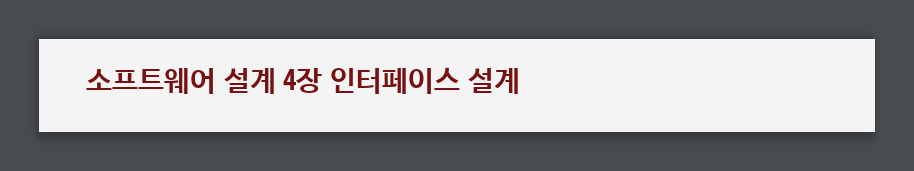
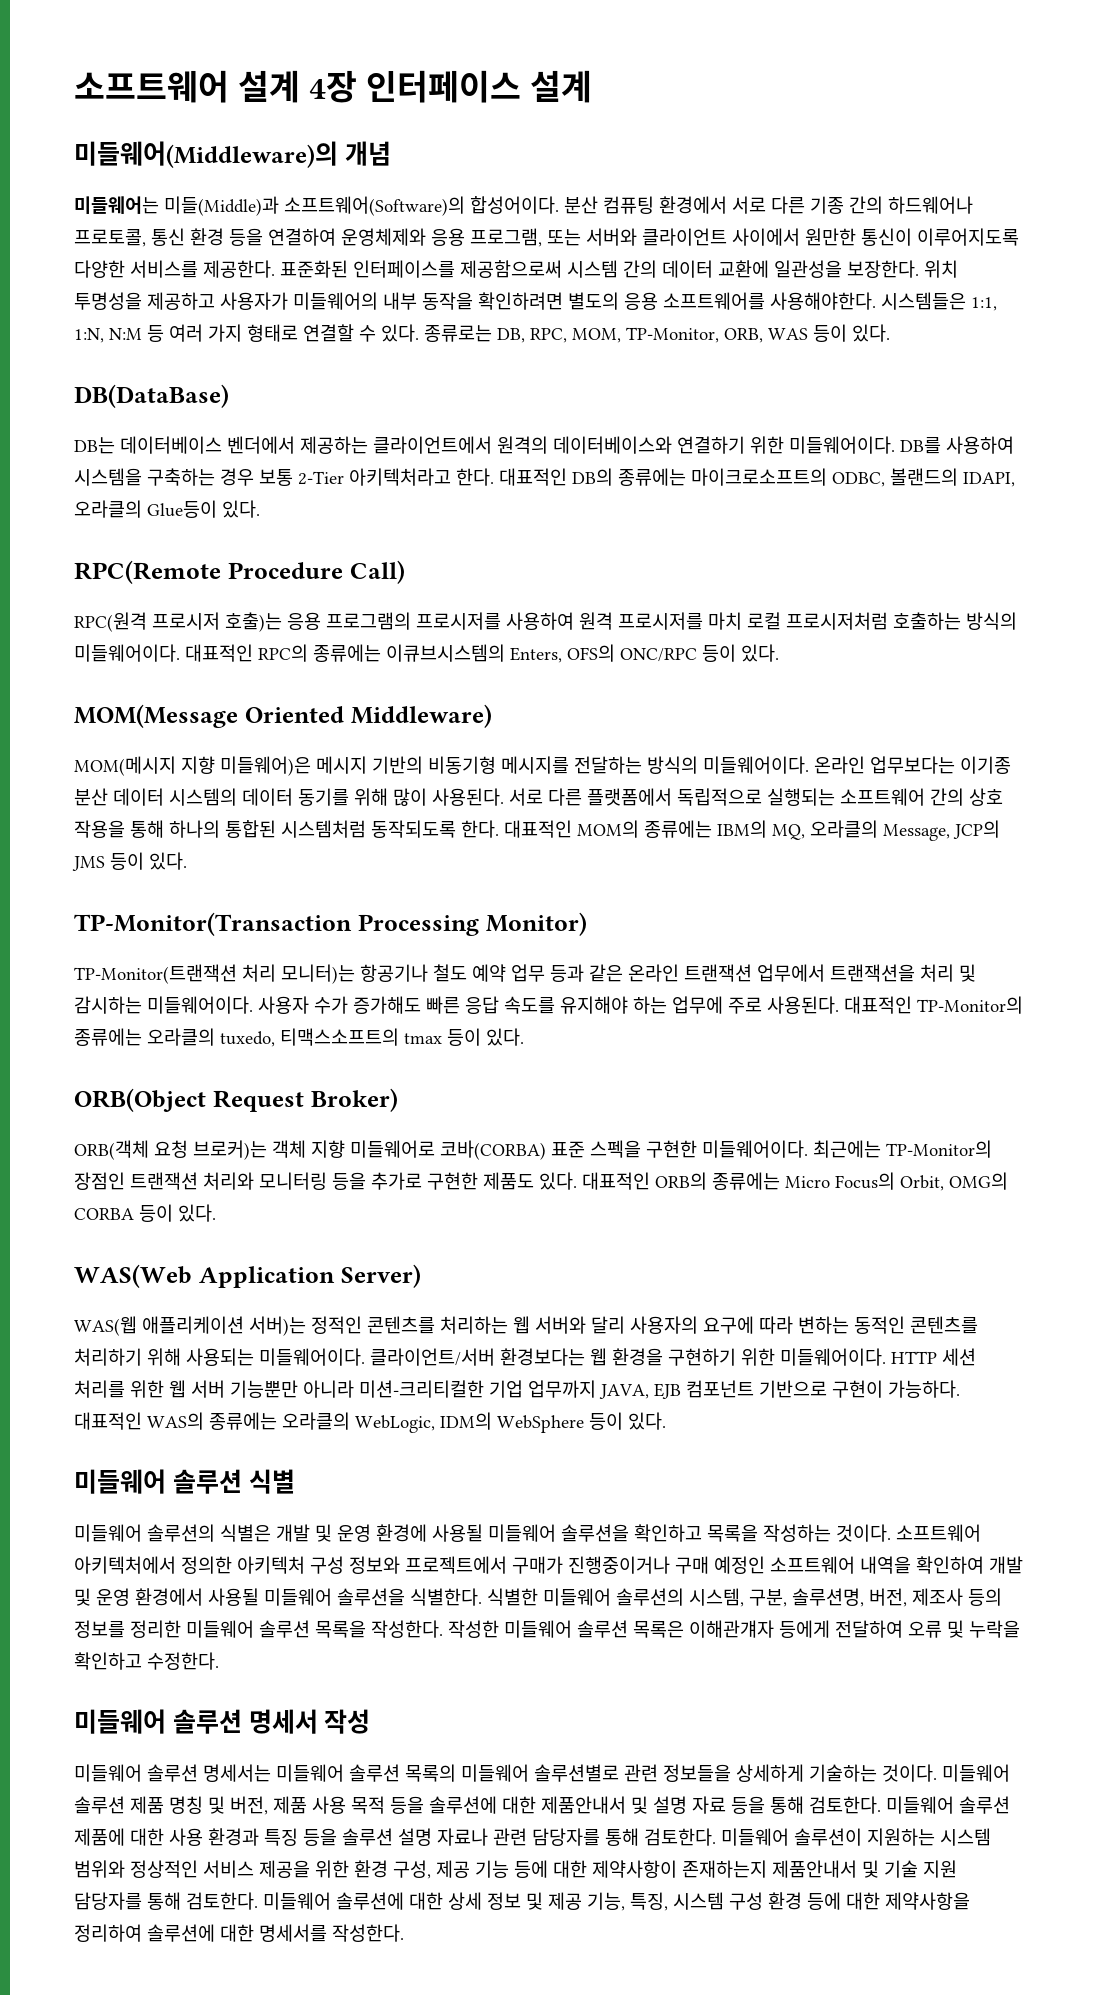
+ 미들웨어(Middleware)의 개념
+ 미들웨어는 미들(Middle)과 소프트웨어(Software)의 합성어이다. 분산 컴퓨팅 환경에서 서로 다른 기종 간의 하드웨어나 프로토콜, 통신 환경 등을 연결하여 운영체제와 응용 프로그램, 또는 서버와 클라이언트 사이에서 원만한 통신이 이루어지도록 다양한 서비스를 제공한다. 표준화된 인터페이스를 제공함으로써 시스템 간의 데이터 교환에 일관성을 보장한다. 위치 투명성을 제공하고 사용자가 미들웨어의 내부 동작을 확인하려면 별도의 응용 소프트웨어를 사용해야한다. 시스템들은 1:1, 1:N, N:M 등 여러 가지 형태로 연결할 수 있다. 종류로는 DB, RPC, MOM, TP-Monitor, ORB, WAS 등이 있다.
+ DB(DataBase)
+ DB는 데이터베이스 벤더에서 제공하는 클라이언트에서 원격의 데이터베이스와 연결하기 위한 미들웨어이다. DB를 사용하여 시스템을 구축하는 경우 보통 2-Tier 아키텍처라고 한다. 대표적인 DB의 종류에는 마이크로소프트의 ODBC, 볼랜드의 IDAPI, 오라클의 Glue등이 있다.
+ RPC(Remote Procedure Call)
+ RPC(원격 프로시저 호출)는 응용 프로그램의 프로시저를 사용하여 원격 프로시저를 마치 로컬 프로시저처럼 호출하는 방식의 미들웨어이다. 대표적인 RPC의 종류에는 이큐브시스템의 Enters, OFS의 ONC/RPC 등이 있다.
+ MOM(Message Oriented Middleware)
+ MOM(메시지 지향 미들웨어)은 메시지 기반의 비동기형 메시지를 전달하는 방식의 미들웨어이다. 온라인 업무보다는 이기종 분산 데이터 시스템의 데이터 동기를 위해 많이 사용된다. 서로 다른 플랫폼에서 독립적으로 실행되는 소프트웨어 간의 상호 작용을 통해 하나의 통합된 시스템처럼 동작되도록 한다. 대표적인 MOM의 종류에는 IBM의 MQ, 오라클의 Message, JCP의 JMS 등이 있다.
+ TP-Monitor(Transaction Processing Monitor)
+ TP-Monitor(트랜잭션 처리 모니터)는 항공기나 철도 예약 업무 등과 같은 온라인 트랜잭션 업무에서 트랜잭션을 처리 및 감시하는 미들웨어이다. 사용자 수가 증가해도 빠른 응답 속도를 유지해야 하는 업무에 주로 사용된다. 대표적인 TP-Monitor의 종류에는 오라클의 tuxedo, 티맥스소프트의 tmax 등이 있다.
+ ORB(Object Request Broker)
+ ORB(객체 요청 브로커)는 객체 지향 미들웨어로 코바(CORBA) 표준 스펙을 구현한 미들웨어이다. 최근에는 TP-Monitor의 장점인 트랜잭션 처리와 모니터링 등을 추가로 구현한 제품도 있다. 대표적인 ORB의 종류에는 Micro Focus의 Orbit, OMG의 CORBA 등이 있다.
+ WAS(Web Application Server)
+ WAS(웹 애플리케이션 서버)는 정적인 콘텐츠를 처리하는 웹 서버와 달리 사용자의 요구에 따라 변하는 동적인 콘텐츠를 처리하기 위해 사용되는 미들웨어이다. 클라이언트/서버 환경보다는 웹 환경을 구현하기 위한 미들웨어이다. HTTP 세션 처리를 위한 웹 서버 기능뿐만 아니라 미션-크리티컬한 기업 업무까지 JAVA, EJB 컴포넌트 기반으로 구현이 가능하다. 대표적인 WAS의 종류에는 오라클의 WebLogic, IDM의 WebSphere 등이 있다.
+ 미들웨어 솔루션 식별
+ 미들웨어 솔루션의 식별은 개발 및 운영 환경에 사용될 미들웨어 솔루션을 확인하고 목록을 작성하는 것이다. 소프트웨어 아키텍처에서 정의한 아키텍처 구성 정보와 프로젝트에서 구매가 진행중이거나 구매 예정인 소프트웨어 내역을 확인하여 개발 및 운영 환경에서 사용될 미들웨어 솔루션을 식별한다. 식별한 미들웨어 솔루션의 시스템, 구분, 솔루션명, 버전, 제조사 등의 정보를 정리한 미들웨어 솔루션 목록을 작성한다. 작성한 미들웨어 솔루션 목록은 이해관걔자 등에게 전달하여 오류 및 누락을 확인하고 수정한다.
+ 미들웨어 솔루션 명세서 작성
+ 미들웨어 솔루션 명세서는 미들웨어 솔루션 목록의 미들웨어 솔루션별로 관련 정보들을 상세하게 기술하는 것이다. 미들웨어 솔루션 제품 명칭 및 버전, 제품 사용 목적 등을 솔루션에 대한 제품안내서 및 설명 자료 등을 통해 검토한다. 미들웨어 솔루션 제품에 대한 사용 환경과 특징 등을 솔루션 설명 자료나 관련 담당자를 통해 검토한다. 미들웨어 솔루션이 지원하는 시스템 범위와 정상적인 서비스 제공을 위한 환경 구성, 제공 기능 등에 대한 제약사항이 존재하는지 제품안내서 및 기술 지원 담당자를 통해 검토한다. 미들웨어 솔루션에 대한 상세 정보 및 제공 기능, 특징, 시스템 구성 환경 등에 대한 제약사항을 정리하여 솔루션에 대한 명세서를 작성한다.

